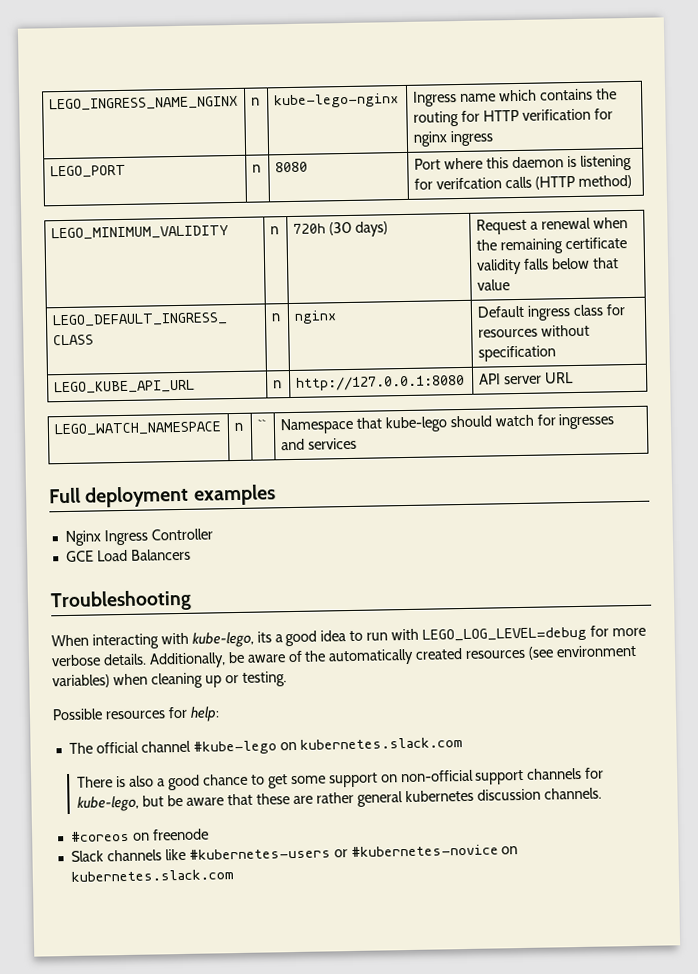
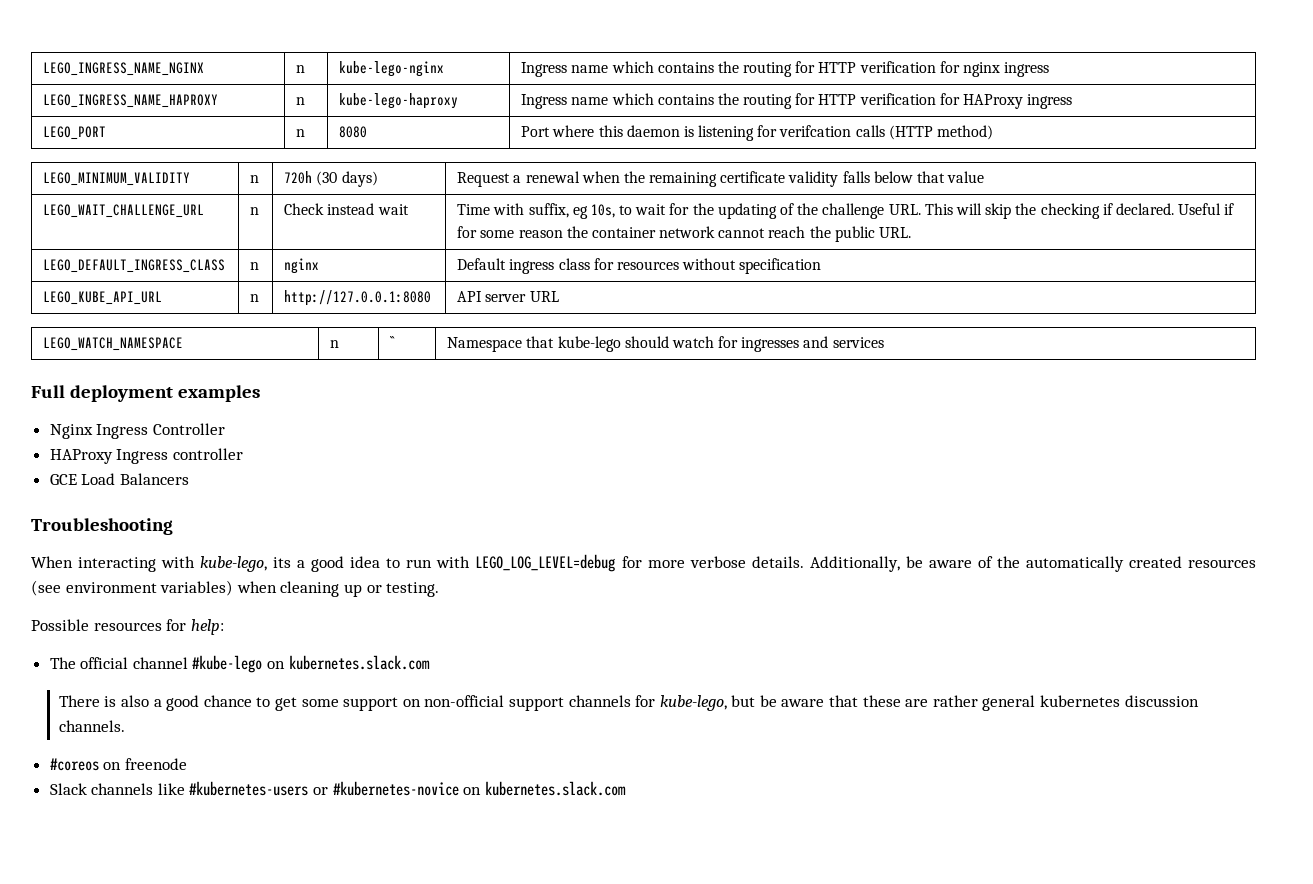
+ LEGO_INGRESS_NAME_HAPROXY | n | kube-lego-haproxy | Ingress name which contains the routing for HTTP verification for HAProxy ingress
+ LEGO_WAIT_CHALLENGE_URL | n | Check instead wait | Time with suffix, eg 10s, to wait for the updating of the challenge URL. This will skip the checking if declared. Useful if for some reason the container network cannot reach the public URL.
+ HAProxy Ingress controller

